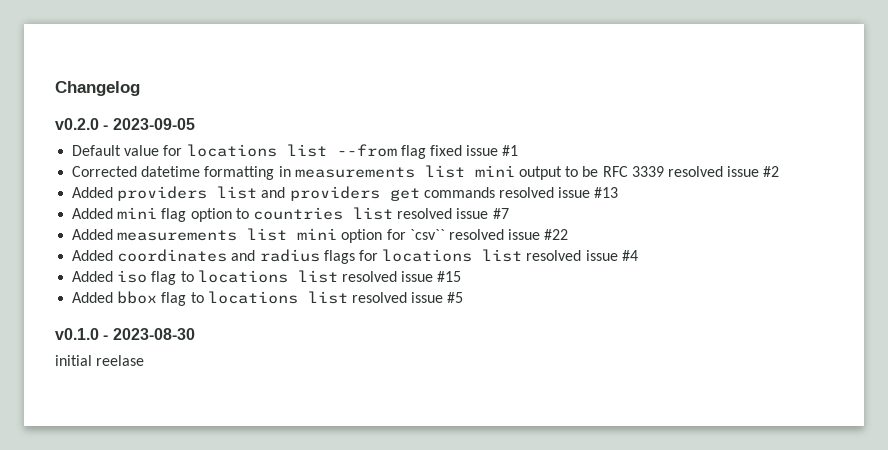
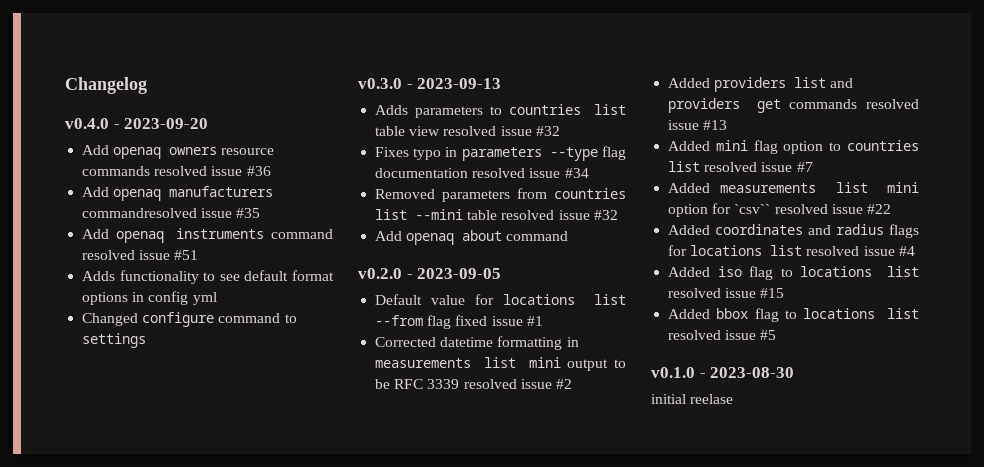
+ v0.4.0 - 2023-09-20
+ Add openaq owners resource commands resolved issue #36
+ Add openaq manufacturers commandresolved issue #35
+ Add openaq instruments command resolved issue #51
+ Adds functionality to see default format options in config yml
+ Changed configure command to settings
+ v0.3.0 - 2023-09-13
+ Adds parameters to countries list table view resolved issue #32
+ Fixes typo in parameters --type flag documentation resolved issue #34
+ Removed parameters from countries list --mini table resolved issue #32
+ Add openaq about command

